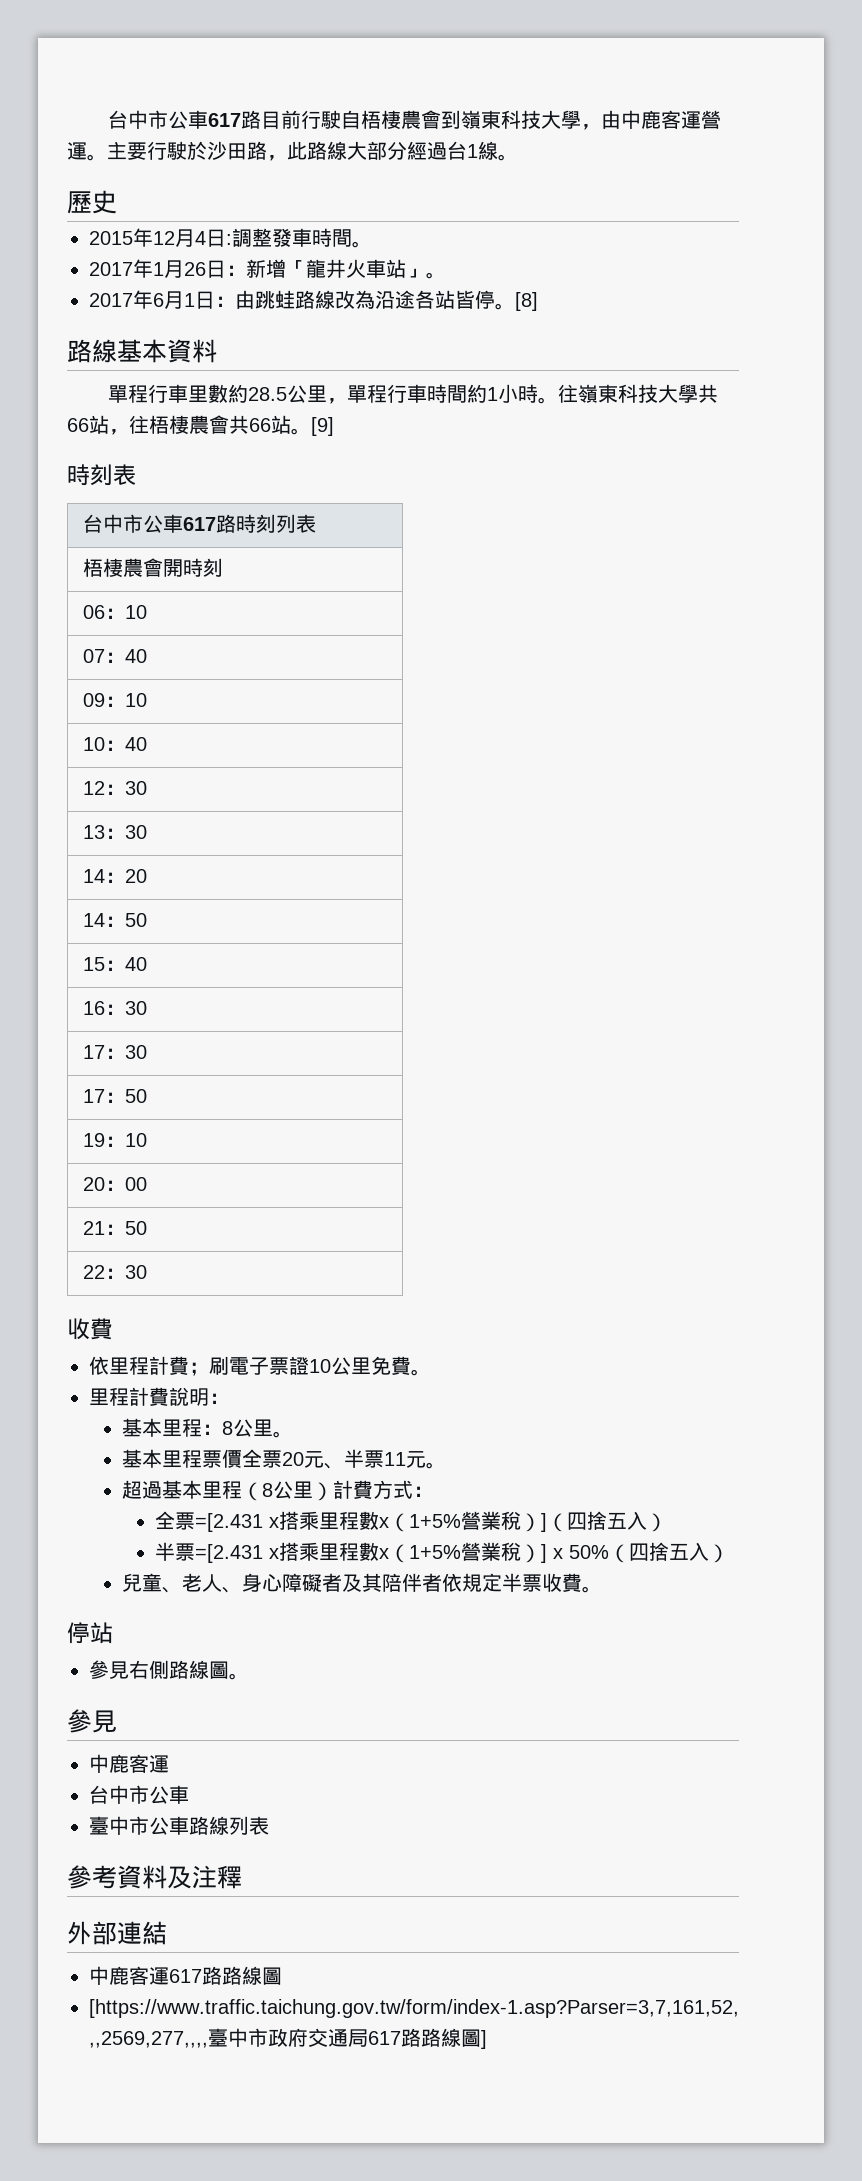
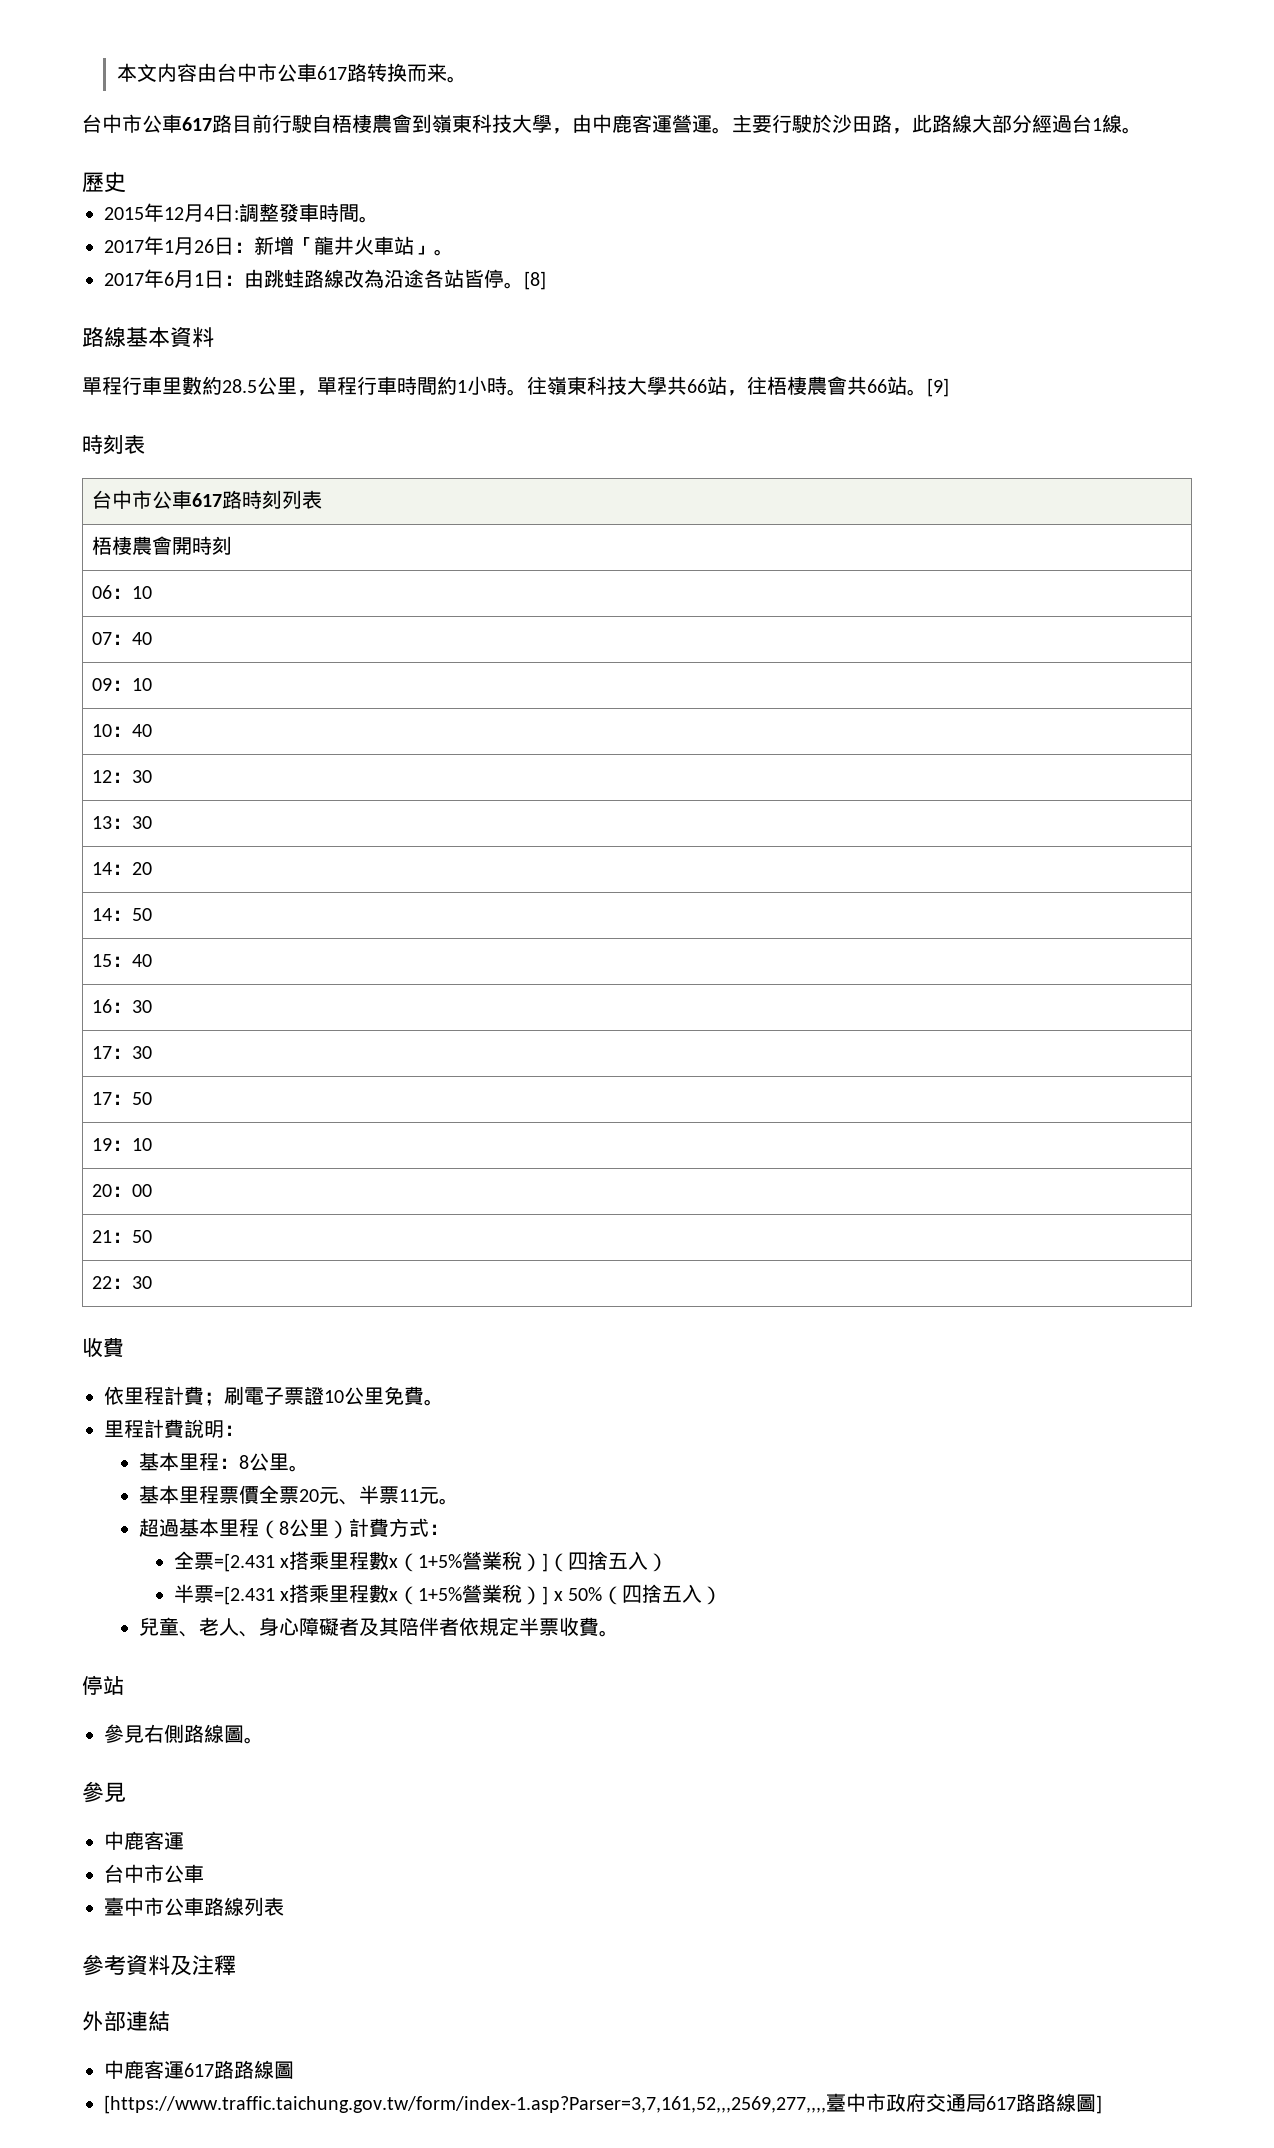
+ 本文内容由台中市公車617路转换而来。

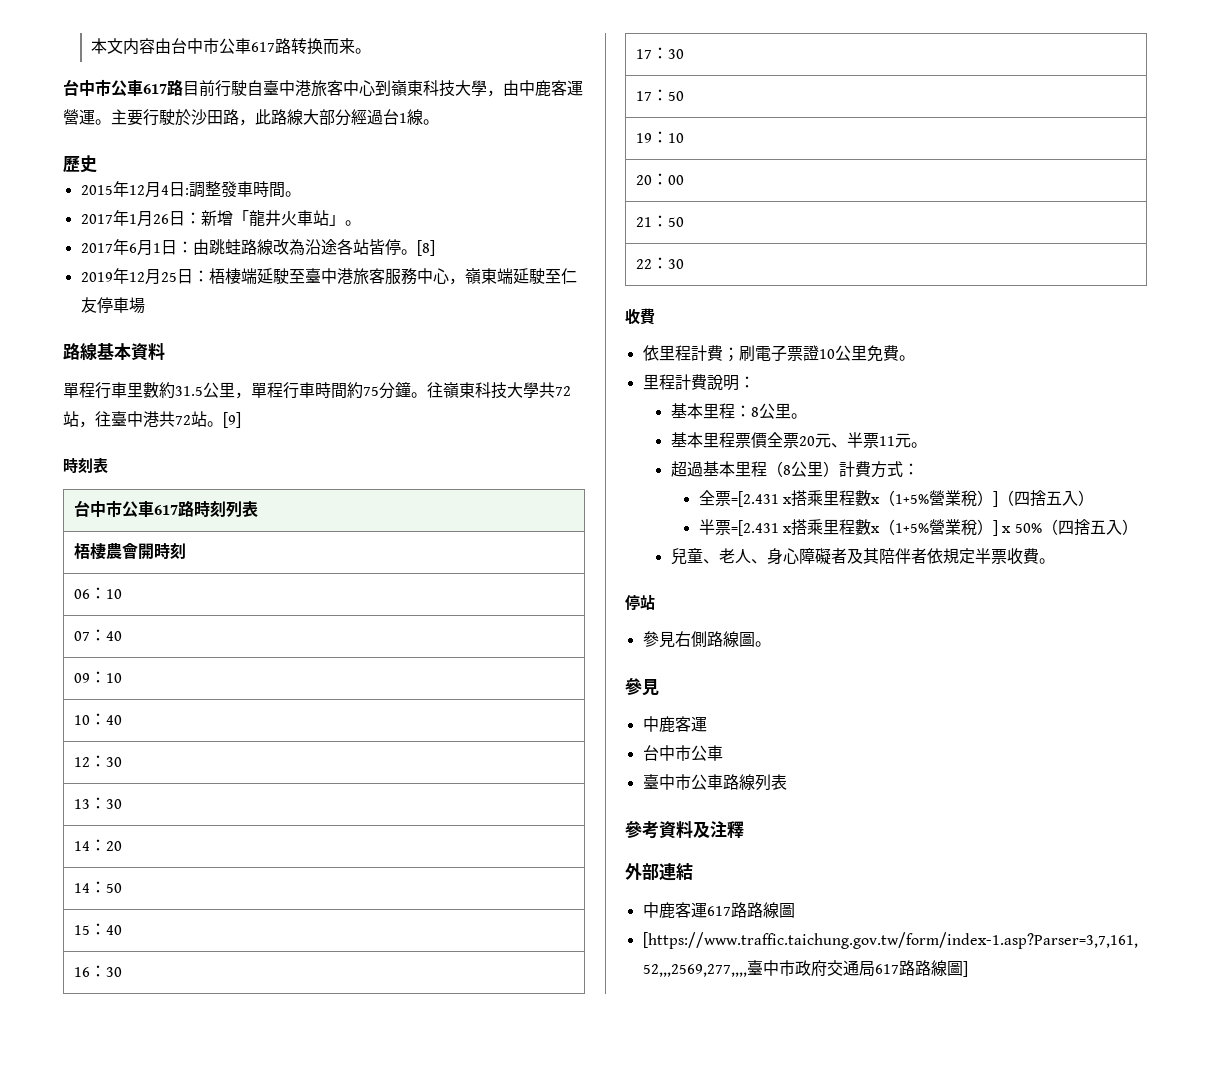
- 台中市公車617路目前行駛自梧棲農會到嶺東科技大學，由中鹿客運營運。
+ 台中市公車617路目前行駛自臺中港旅客中心到嶺東科技大學，由中鹿客運營運。
+ 2019年12月25日：梧棲端延駛至臺中港旅客服務中心，嶺東端延駛至仁友停車場
- 單程行車里數約28.5公里，單程行車時間約1小時。
+ 單程行車里數約31.5公里，單程行車時間約75分鐘。
- 往嶺東科技大學共66站，往梧棲農會共66站。
+ 往嶺東科技大學共72站，往臺中港共72站。

